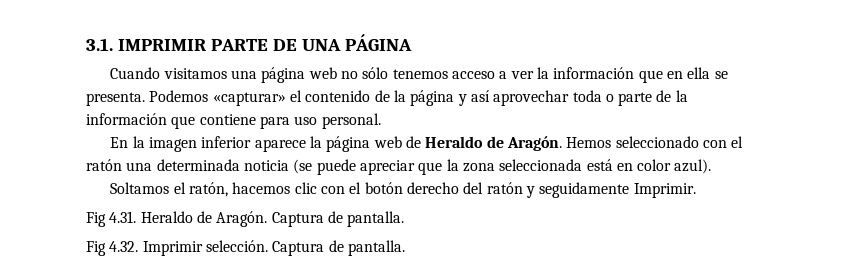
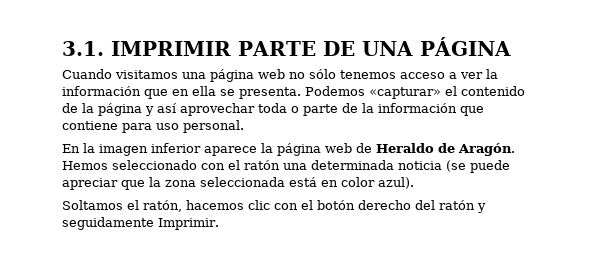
- Fig 4.31. Heraldo de Aragón. Captura de pantalla.
- Fig 4.32. Imprimir selección. Captura de pantalla.

